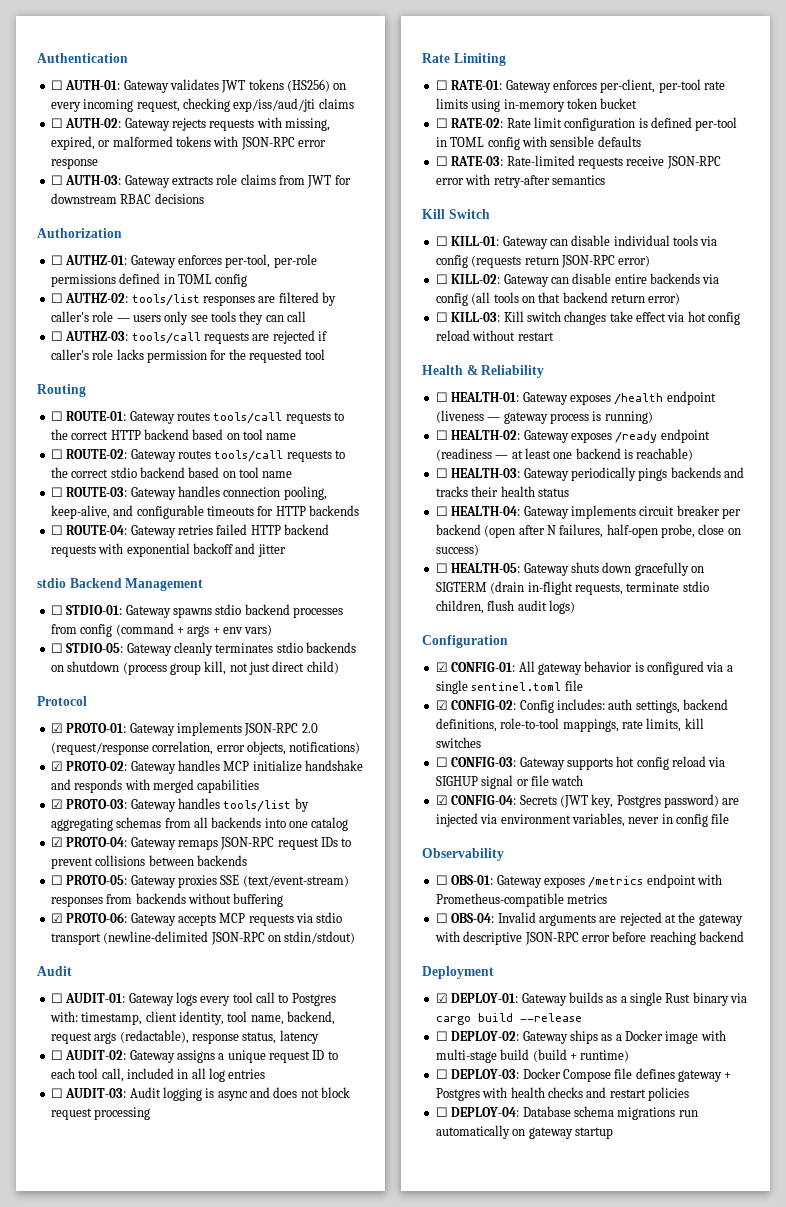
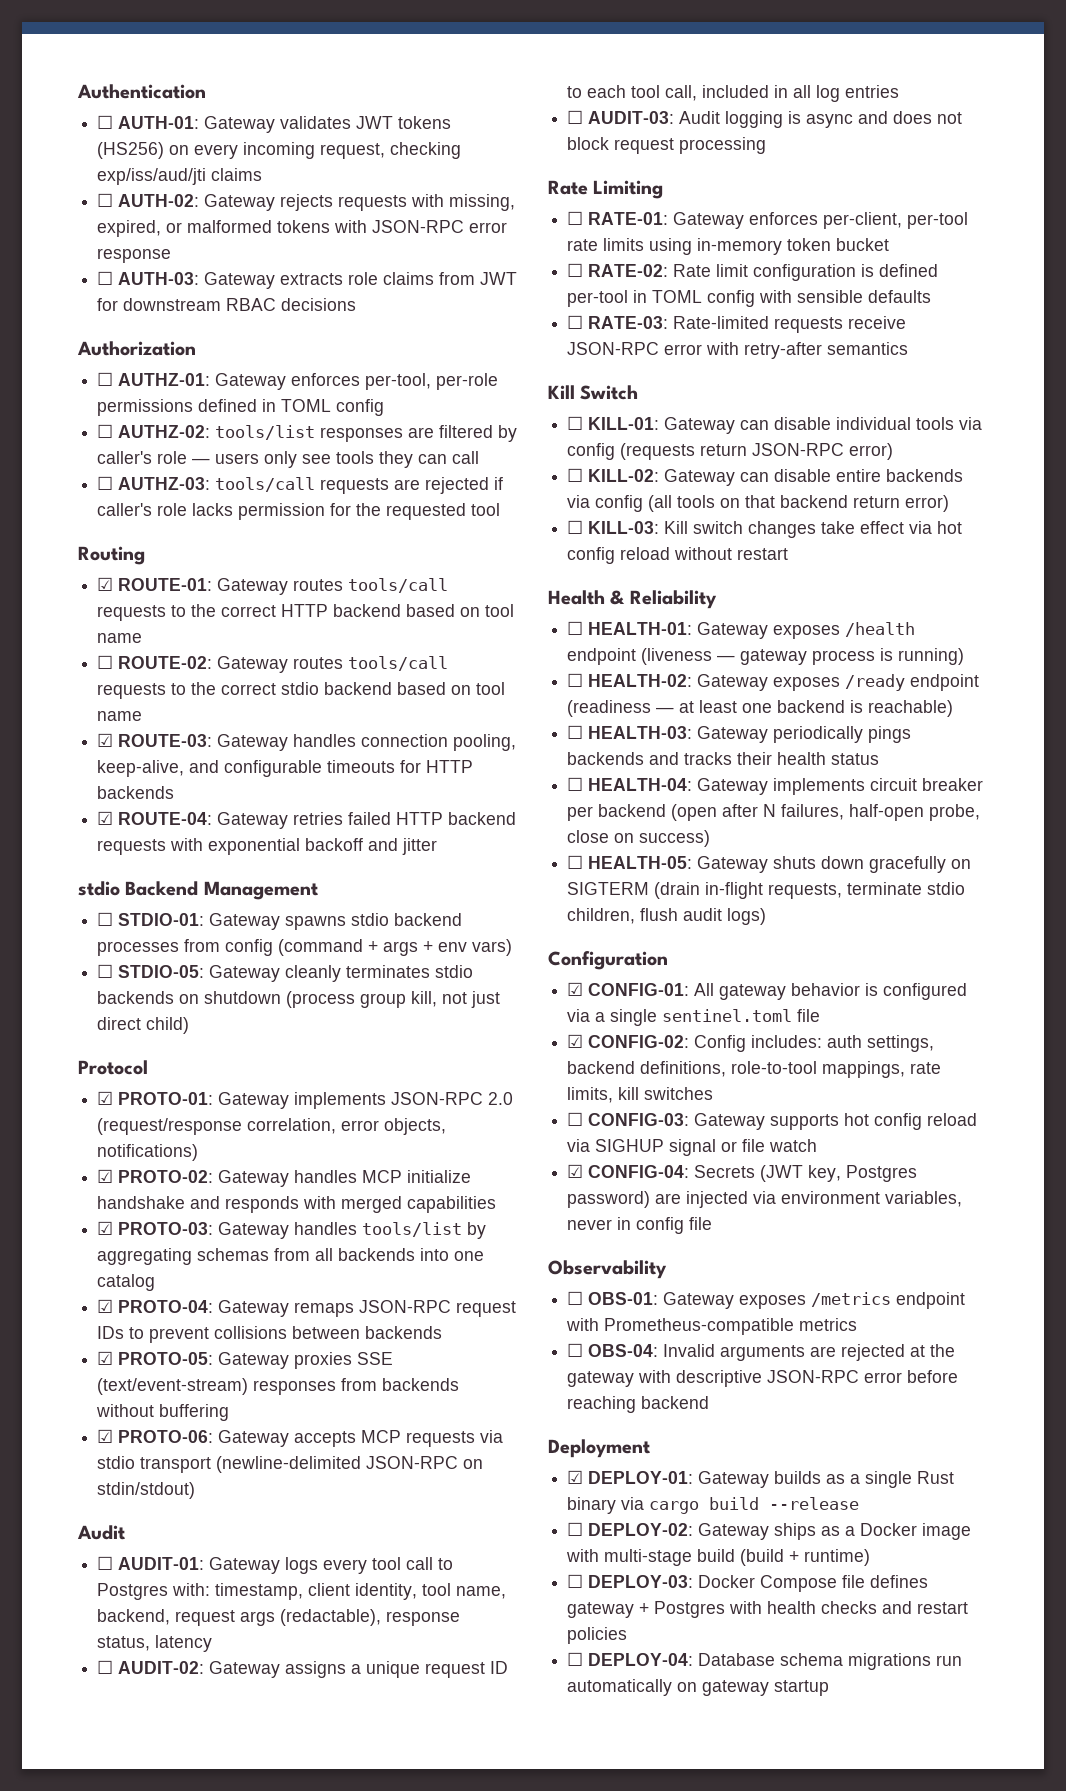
- ☐ ROUTE-01: Gateway routes tools/call requests to the correct HTTP backend based on tool name
+ ☑ ROUTE-01: Gateway routes tools/call requests to the correct HTTP backend based on tool name
- ☐ ROUTE-03: Gateway handles connection pooling, keep-alive, and configurable timeouts for HTTP backends
+ ☑ ROUTE-03: Gateway handles connection pooling, keep-alive, and configurable timeouts for HTTP backends
- ☐ ROUTE-04: Gateway retries failed HTTP backend requests with exponential backoff and jitter
+ ☑ ROUTE-04: Gateway retries failed HTTP backend requests with exponential backoff and jitter
- ☐ PROTO-05: Gateway proxies SSE (text/event-stream) responses from backends without buffering
+ ☑ PROTO-05: Gateway proxies SSE (text/event-stream) responses from backends without buffering

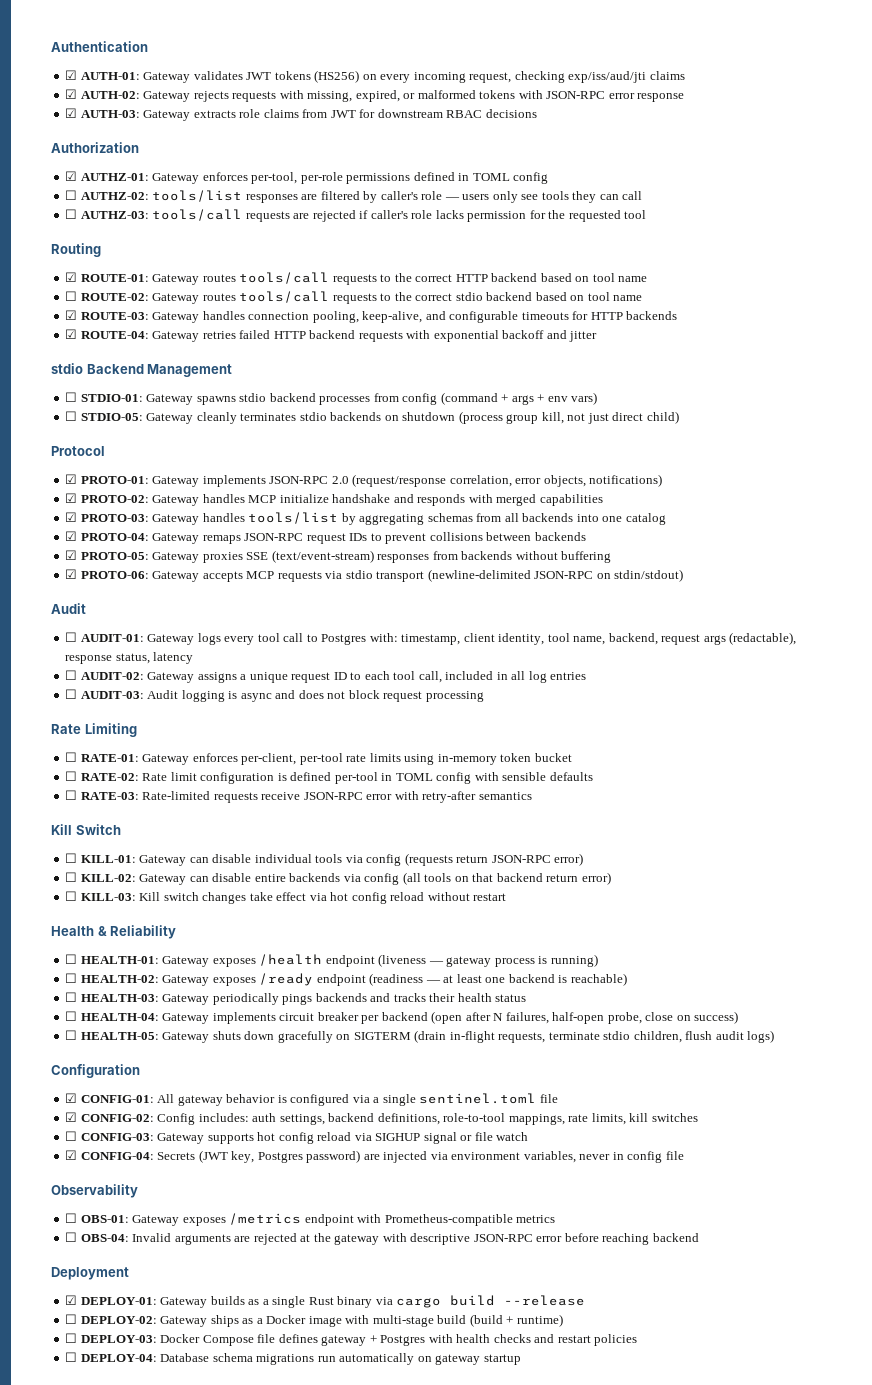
- ☐ AUTH-01: Gateway validates JWT tokens (HS256) on every incoming request, checking exp/iss/aud/jti claims
+ ☑ AUTH-01: Gateway validates JWT tokens (HS256) on every incoming request, checking exp/iss/aud/jti claims
- ☐ AUTH-02: Gateway rejects requests with missing, expired, or malformed tokens with JSON-RPC error response
+ ☑ AUTH-02: Gateway rejects requests with missing, expired, or malformed tokens with JSON-RPC error response
- ☐ AUTH-03: Gateway extracts role claims from JWT for downstream RBAC decisions
+ ☑ AUTH-03: Gateway extracts role claims from JWT for downstream RBAC decisions
- ☐ AUTHZ-01: Gateway enforces per-tool, per-role permissions defined in TOML config
+ ☑ AUTHZ-01: Gateway enforces per-tool, per-role permissions defined in TOML config

